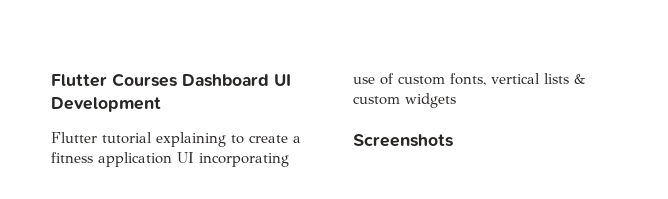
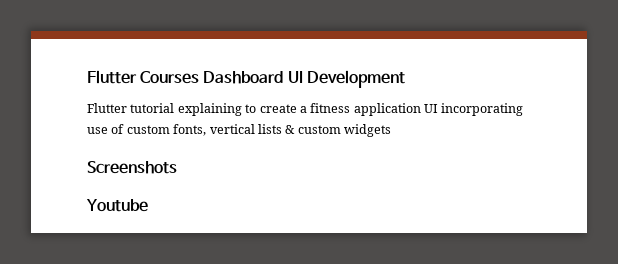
+ Youtube

